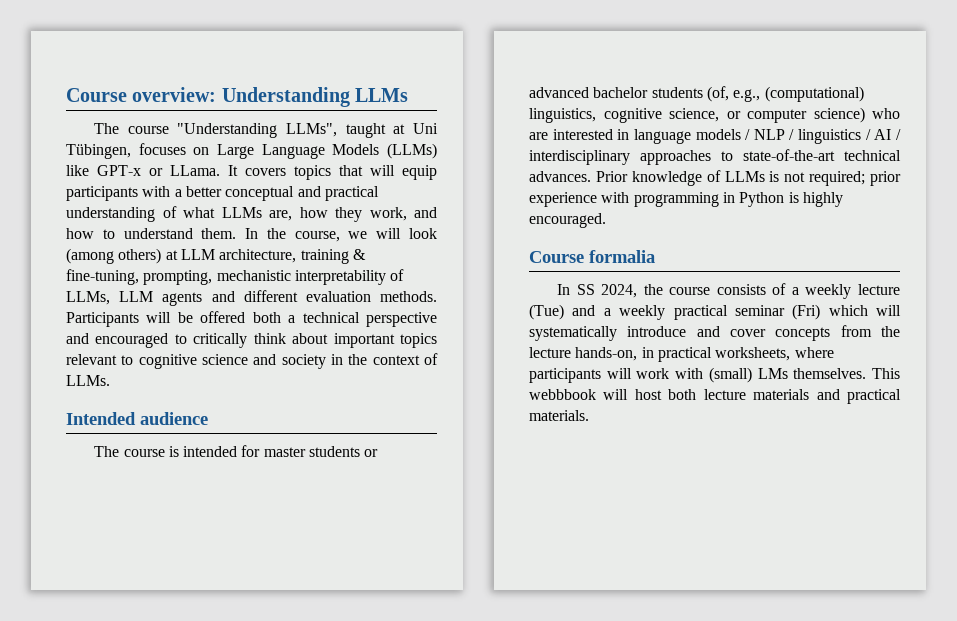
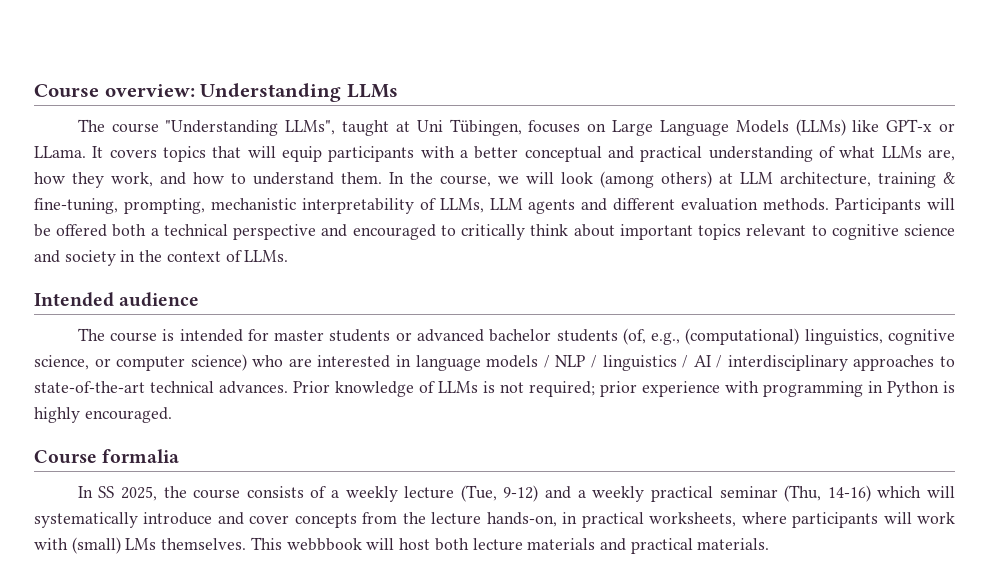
- In SS 2024, the course consists of a weekly lecture (Tue) and a weekly practical seminar (Fri) which will systematically introduce and cover concepts from the lecture hands-on, in practical worksheets, where participants will work with (small) LMs themselves.
+ In SS 2025, the course consists of a weekly lecture (Tue, 9-12) and a weekly practical seminar (Thu, 14-16) which will systematically introduce and cover concepts from the lecture hands-on, in practical worksheets, where participants will work with (small) LMs themselves.

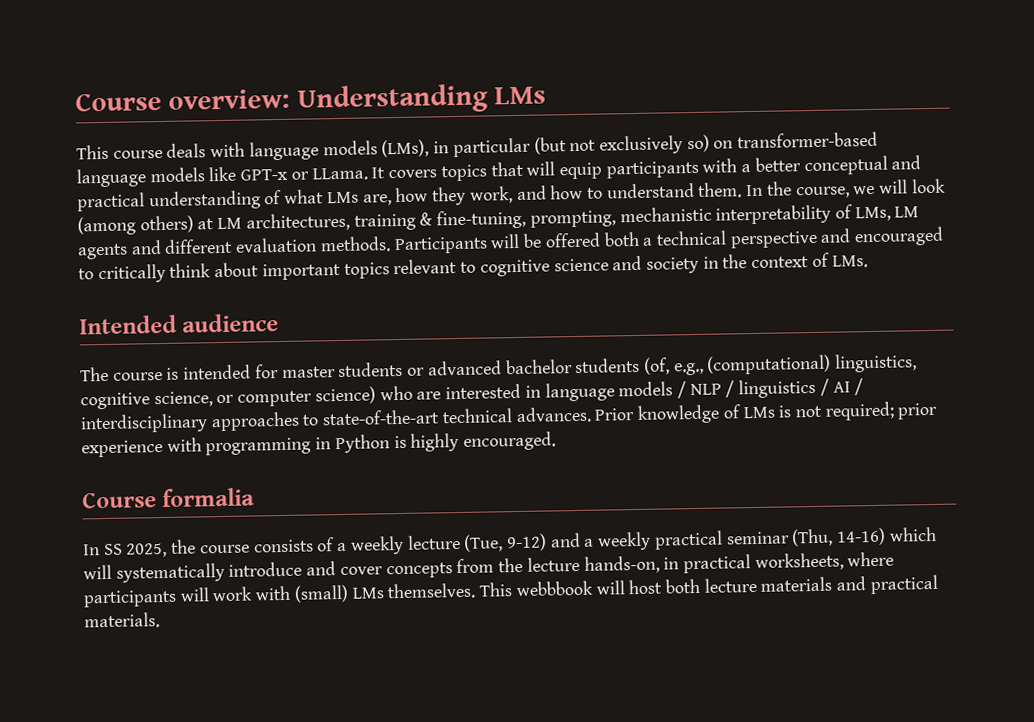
- Course overview: Understanding LLMs
- The course "Understanding LLMs", taught at Uni Tübingen, focuses on Large Language Models (LLMs) like GPT-x or LLama.
+ Course overview: Understanding LMs
+ This course deals with language models (LMs), in particular (but not exclusively so) on transformer-based language models like GPT-x or LLama.
- It covers topics that will equip participants with a better conceptual and practical understanding of what LLMs are, how they work, and how to understand them.
+ It covers topics that will equip participants with a better conceptual and practical understanding of what LMs are, how they work, and how to understand them.
- In the course, we will look (among others) at LLM architecture, training & fine-tuning, prompting, mechanistic interpretability of LLMs, LLM agents and different evaluation methods.
+ In the course, we will look (among others) at LM architectures, training & fine-tuning, prompting, mechanistic interpretability of LMs, LM agents and different evaluation methods.
- Participants will be offered both a technical perspective and encouraged to critically think about important topics relevant to cognitive science and society in the context of LLMs.
+ Participants will be offered both a technical perspective and encouraged to critically think about important topics relevant to cognitive science and society in the context of LMs.
- Prior knowledge of LLMs is not required; prior experience with programming in Python is highly encouraged.
+ Prior knowledge of LMs is not required; prior experience with programming in Python is highly encouraged.

